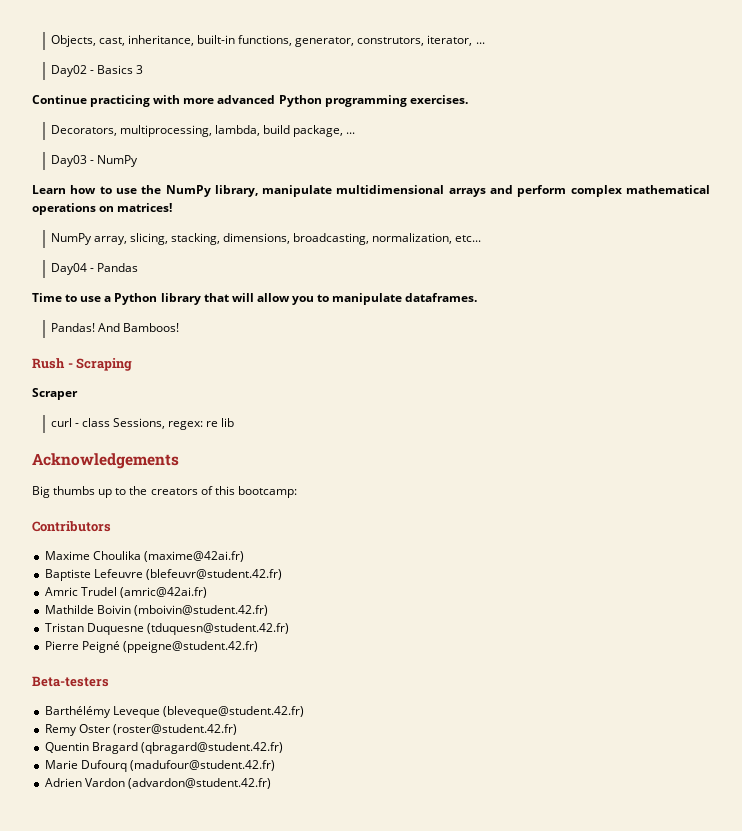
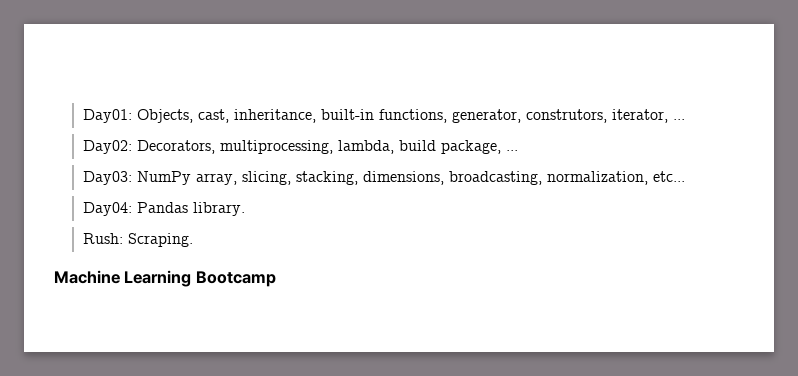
- Objects, cast, inheritance, built-in functions, generator, construtors, iterator, ...
+ Day01: Objects, cast, inheritance, built-in functions, generator, construtors, iterator, ...
- Day02 - Basics 3
- Continue practicing with more advanced Python programming exercises.
- Decorators, multiprocessing, lambda, build package, ...
+ Day02: Decorators, multiprocessing, lambda, build package, ...
- Day03 - NumPy
- Learn how to use the NumPy library, manipulate multidimensional arrays and perform complex mathematical operations on matrices!
- NumPy array, slicing, stacking, dimensions, broadcasting, normalization, etc...
+ Day03: NumPy array, slicing, stacking, dimensions, broadcasting, normalization, etc...
- Day04 - Pandas
- Time to use a Python library that will allow you to manipulate dataframes.
- Pandas! And Bamboos!
- Rush - Scraping
- Scraper
- curl - class Sessions, regex: re lib
- Acknowledgements
- Big thumbs up to the creators of this bootcamp:
- Contributors
- Maxime Choulika (maxime@42ai.fr)
- Baptiste Lefeuvre (blefeuvr@student.42.fr)
- Amric Trudel (amric@42ai.fr)
- Mathilde Boivin (mboivin@student.42.fr)
- Tristan Duquesne (tduquesn@student.42.fr)
- Pierre Peigné (ppeigne@student.42.fr)
- Beta-testers
- Barthélémy Leveque (bleveque@student.42.fr)
- Remy Oster (roster@student.42.fr)
- Quentin Bragard (qbragard@student.42.fr)
- Marie Dufourq (madufour@student.42.fr)
- Adrien Vardon (advardon@student.42.fr)
+ Day04: Pandas library.
+ Rush: Scraping.
+ Machine Learning Bootcamp

